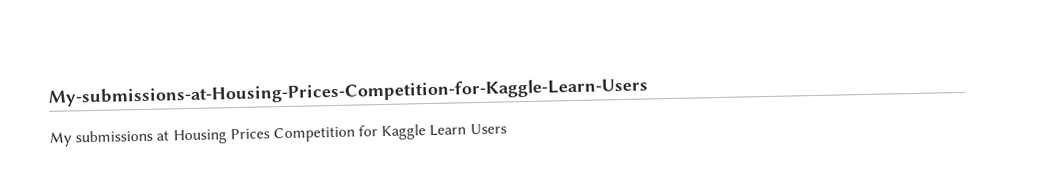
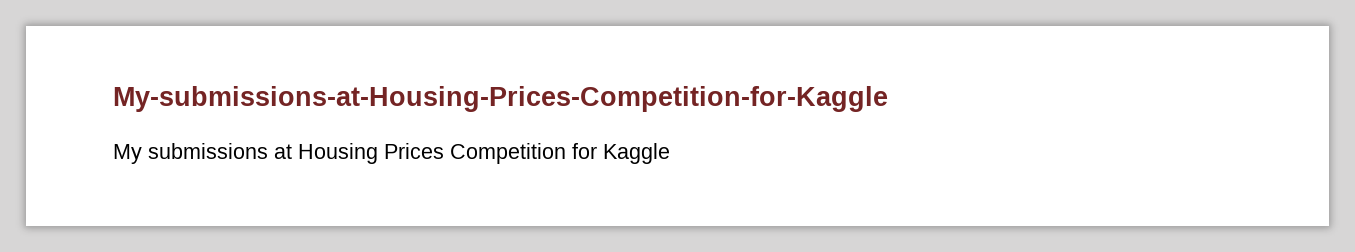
- My-submissions-at-Housing-Prices-Competition-for-Kaggle-Learn-Users
+ My-submissions-at-Housing-Prices-Competition-for-Kaggle
- My submissions at Housing Prices Competition for Kaggle Learn Users
+ My submissions at Housing Prices Competition for Kaggle

